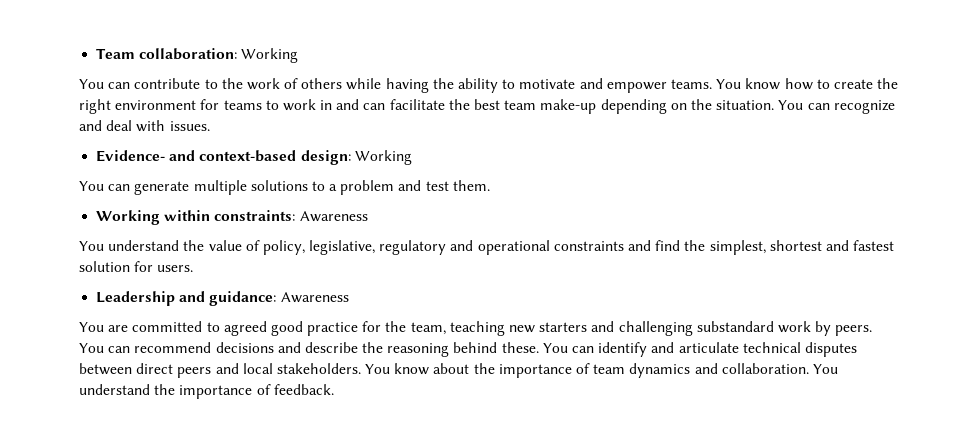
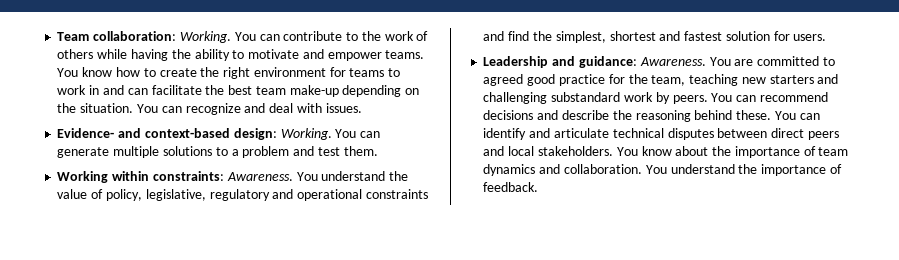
- Team collaboration: Working
- You can contribute to the work of others while having the ability to motivate and empower teams.
+ Team collaboration: Working. You can contribute to the work of others while having the ability to motivate and empower teams.
- Evidence- and context-based design: Working
- You can generate multiple solutions to a problem and test them.
+ Evidence- and context-based design: Working. You can generate multiple solutions to a problem and test them.
- Working within constraints: Awareness
- You understand the value of policy, legislative, regulatory and operational constraints and find the simplest, shortest and fastest solution for users.
+ Working within constraints: Awareness. You understand the value of policy, legislative, regulatory and operational constraints and find the simplest, shortest and fastest solution for users.
- Leadership and guidance: Awareness
- You are committed to agreed good practice for the team, teaching new starters and challenging substandard work by peers.
+ Leadership and guidance: Awareness. You are committed to agreed good practice for the team, teaching new starters and challenging substandard work by peers.

